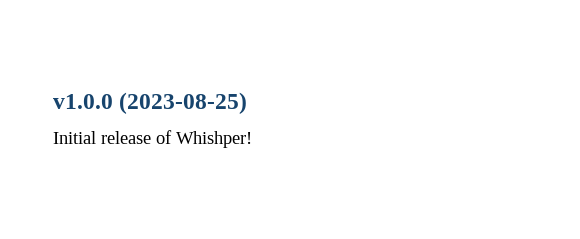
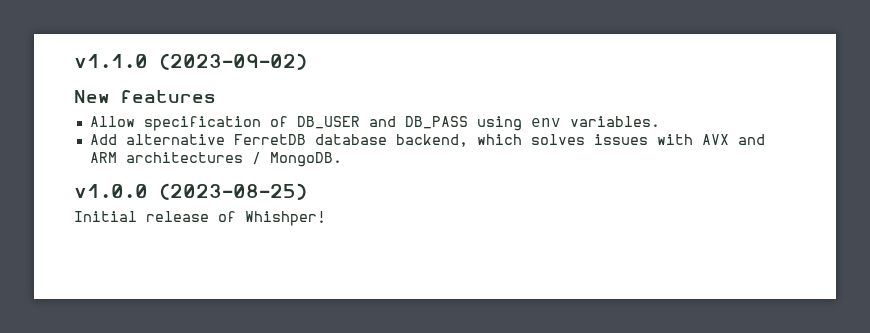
+ v1.1.0 (2023-09-02)
+ New features
+ Allow specification of DB_USER and DB_PASS using env variables.
+ Add alternative FerretDB database backend, which solves issues with AVX and ARM architectures / MongoDB.

